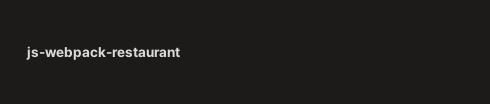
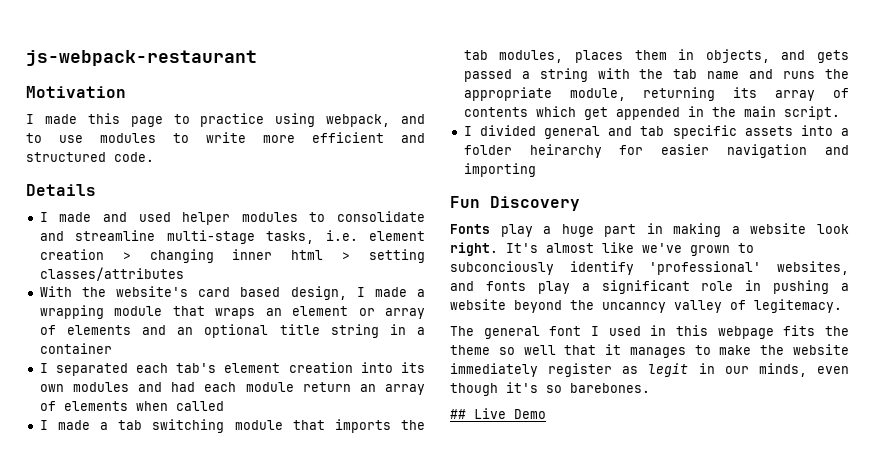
+ Motivation
+ I made this page to practice using webpack, and to use modules to write more efficient and structured code.
+ Details
+ I made and used helper modules to consolidate and streamline multi-stage tasks, i.e. element creation > changing inner html > setting classes/attributes
+ With the website's card based design, I made a wrapping module that wraps an element or array of elements and an optional title string in a container
+ I separated each tab's element creation into its own modules and had each module return an array of elements when called
+ I made a tab switching module that imports the tab modules, places them in objects, and gets passed a string with the tab name and runs the appropriate module, returning its array of contents which get appended in the main script.
+ I divided general and tab specific assets into a folder heirarchy for easier navigation and importing
+ Fun Discovery
+ Fonts play a huge part in making a website look right. It's almost like we've grown to subconciously identify 'professional' websites, and fonts play a significant role in pushing a website beyond the uncanncy valley of legitemacy.
+ The general font I used in this webpage fits the theme so well that it manages to make the website immediately register as legit in our minds, even though it's so barebones.
+ ## Live Demo

